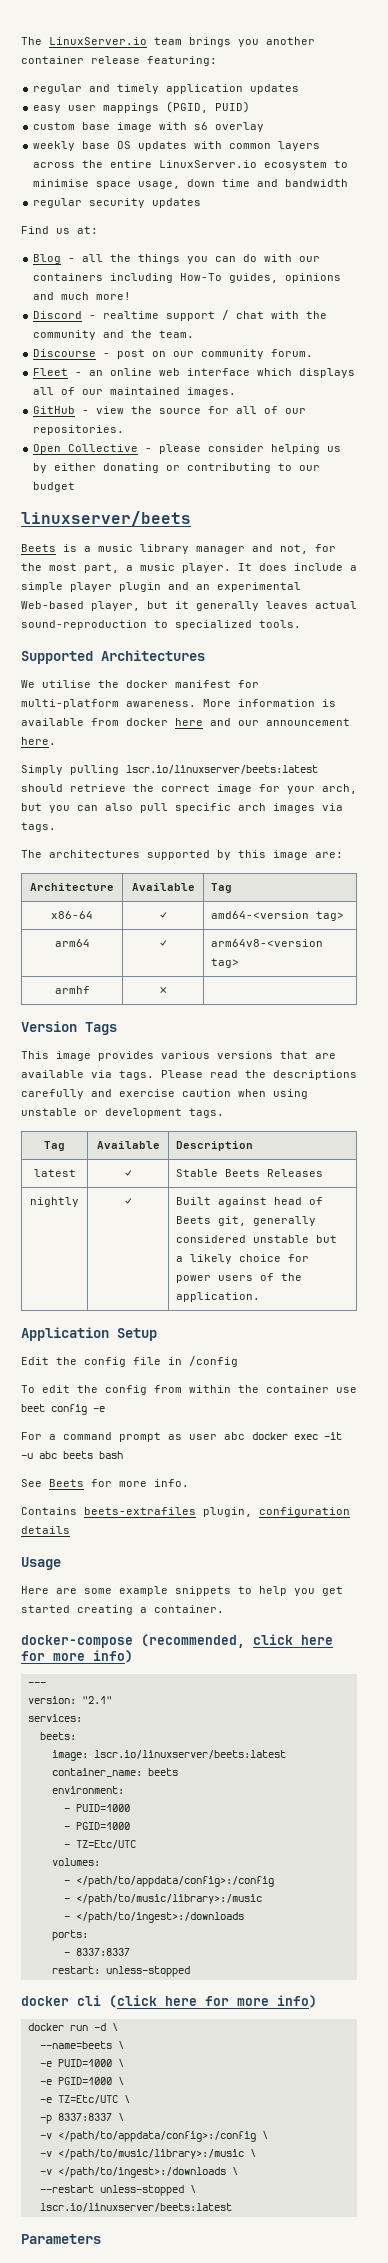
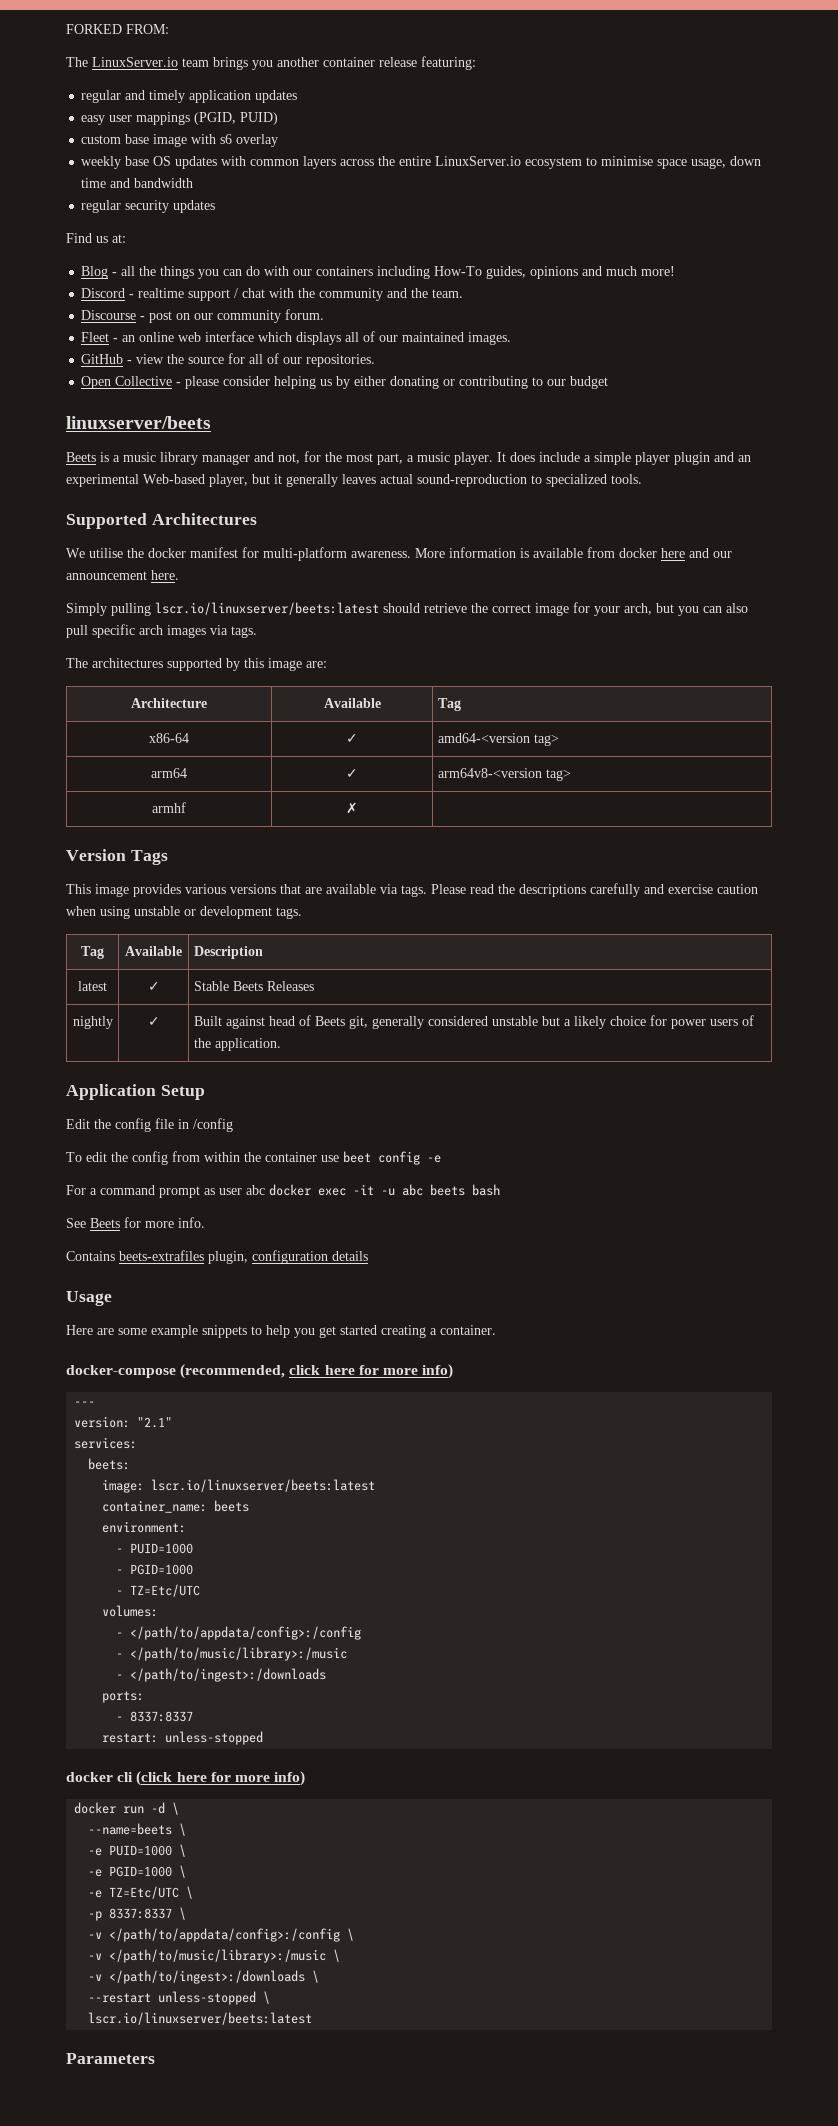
+ FORKED FROM:

